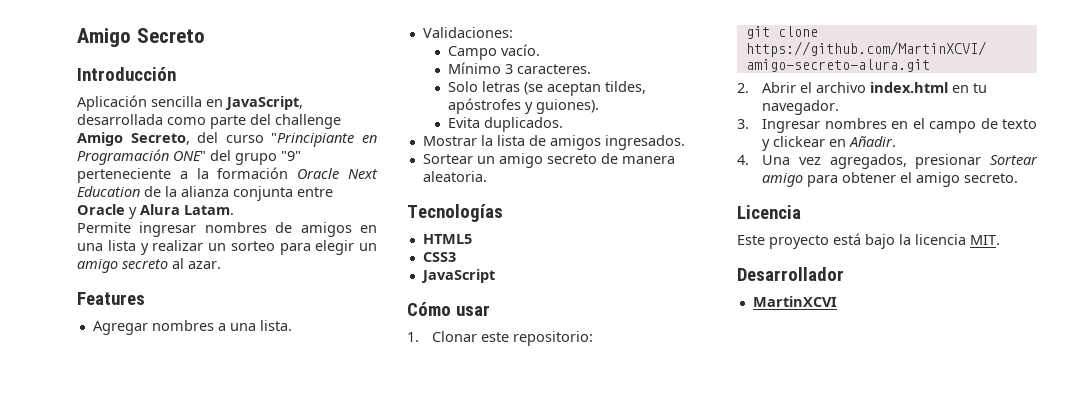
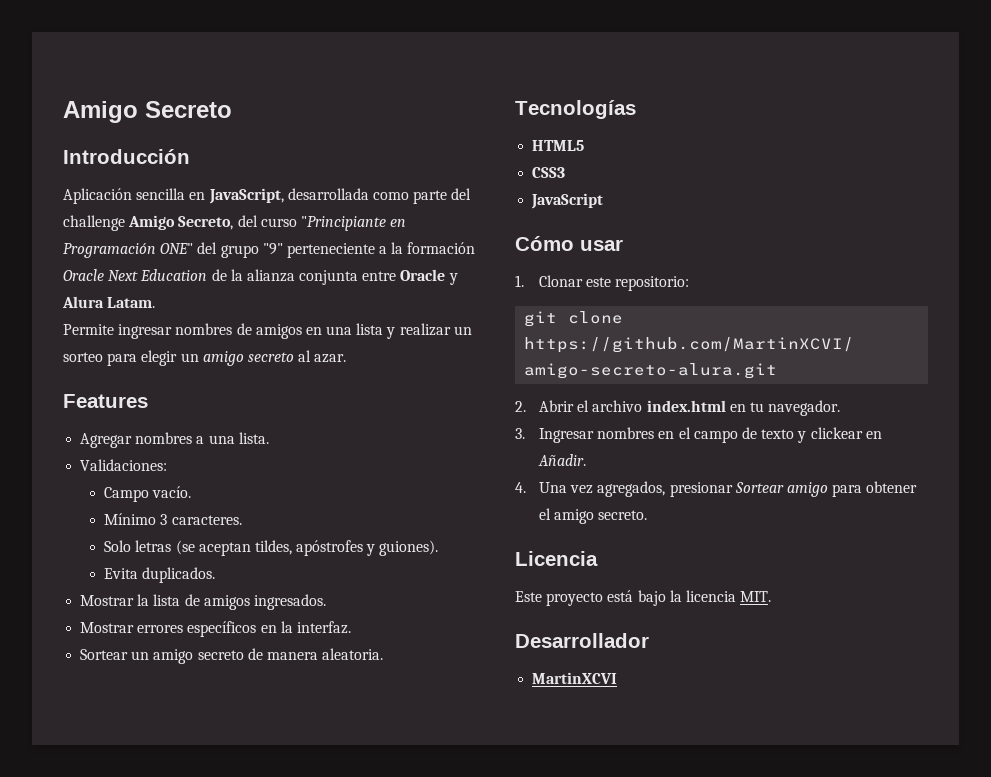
+ Mostrar errores específicos en la interfaz.

